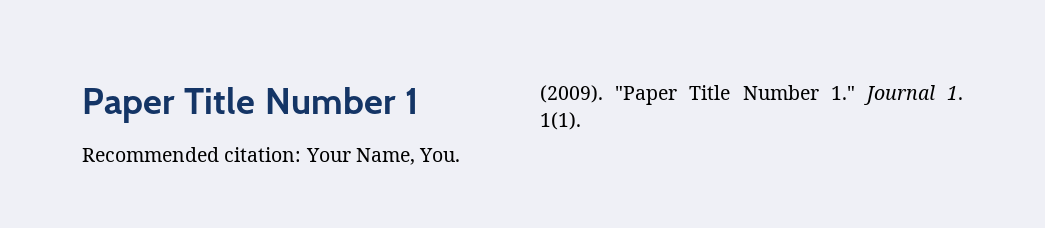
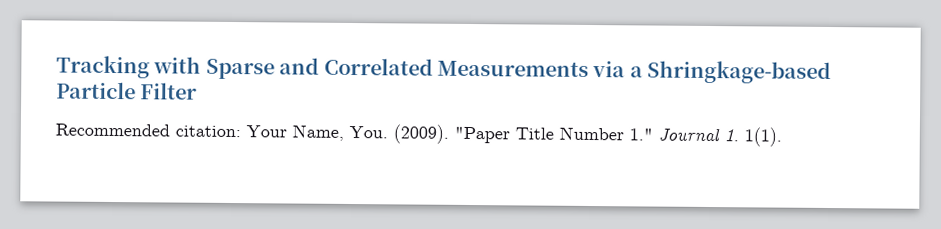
- Paper Title Number 1
+ Tracking with Sparse and Correlated Measurements via a Shringkage-based Particle Filter

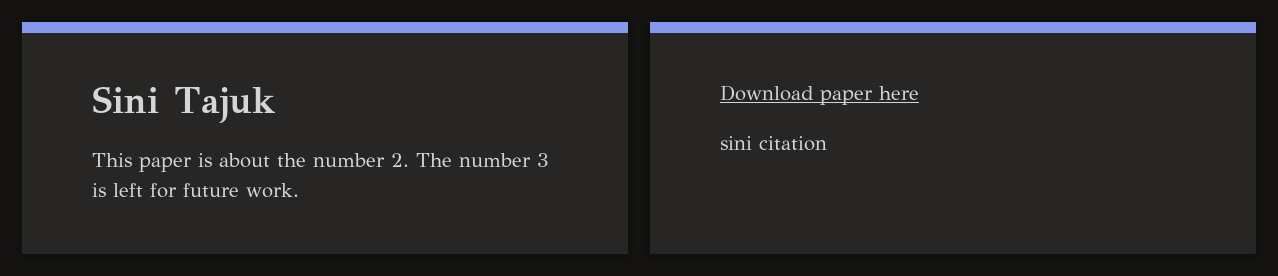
- Tracking with Sparse and Correlated Measurements via a Shringkage-based Particle Filter
- Recommended citation: Your Name, You. (2009). "Paper Title Number 1." Journal 1. 1(1).
+ Sini Tajuk
+ This paper is about the number 2. The number 3 is left for future work.
+ Download paper here
+ sini citation

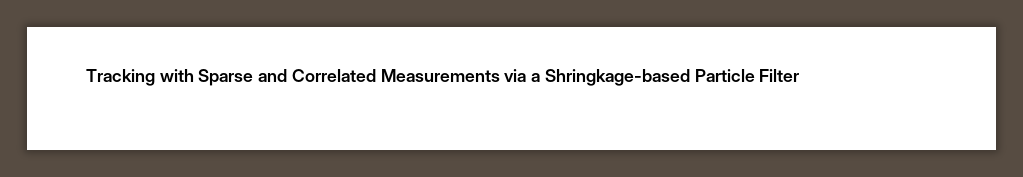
- Sini Tajuk
- This paper is about the number 2. The number 3 is left for future work.
- Download paper here
- sini citation
+ Tracking with Sparse and Correlated Measurements via a Shringkage-based Particle Filter

